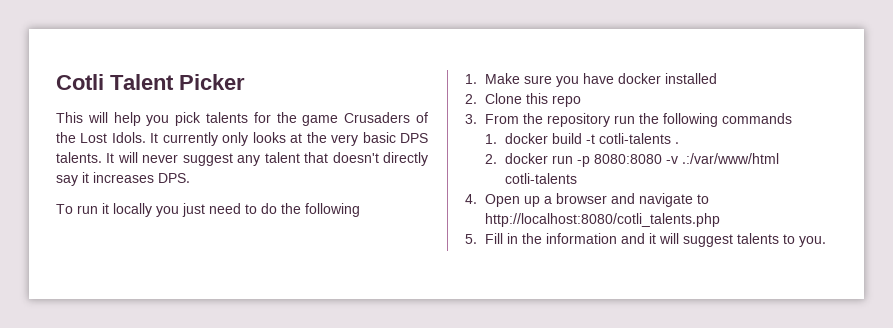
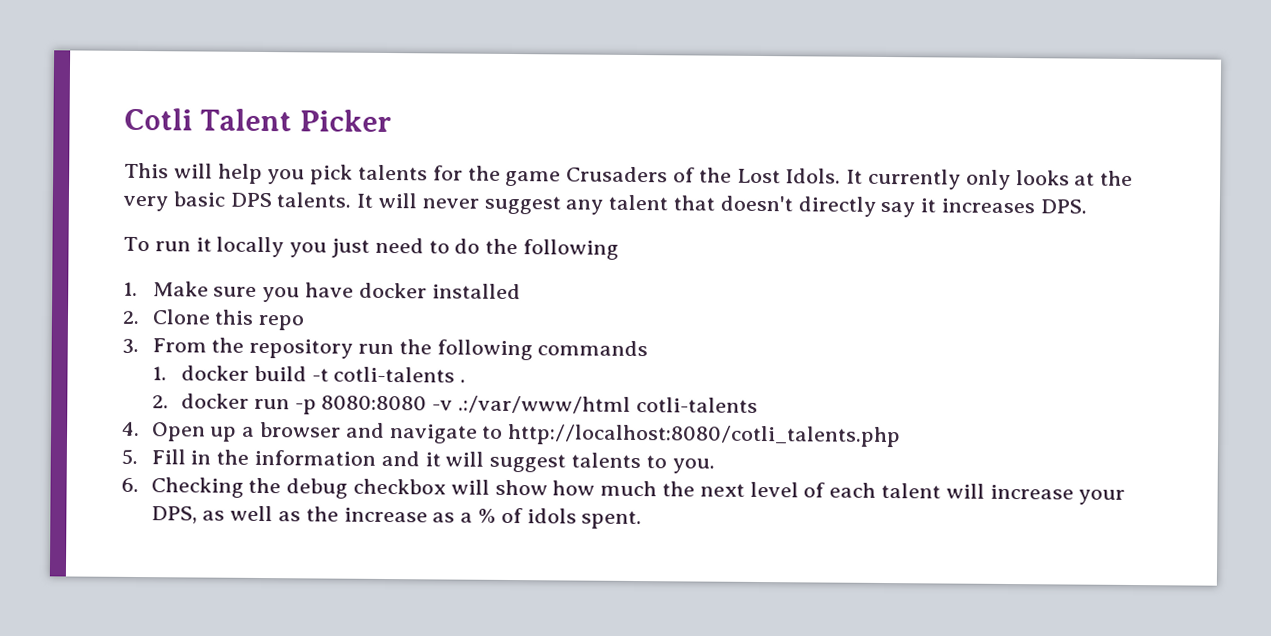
+ 6. Checking the debug checkbox will show how much the next level of each talent will increase your DPS, as well as the increase as a % of idols spent.

